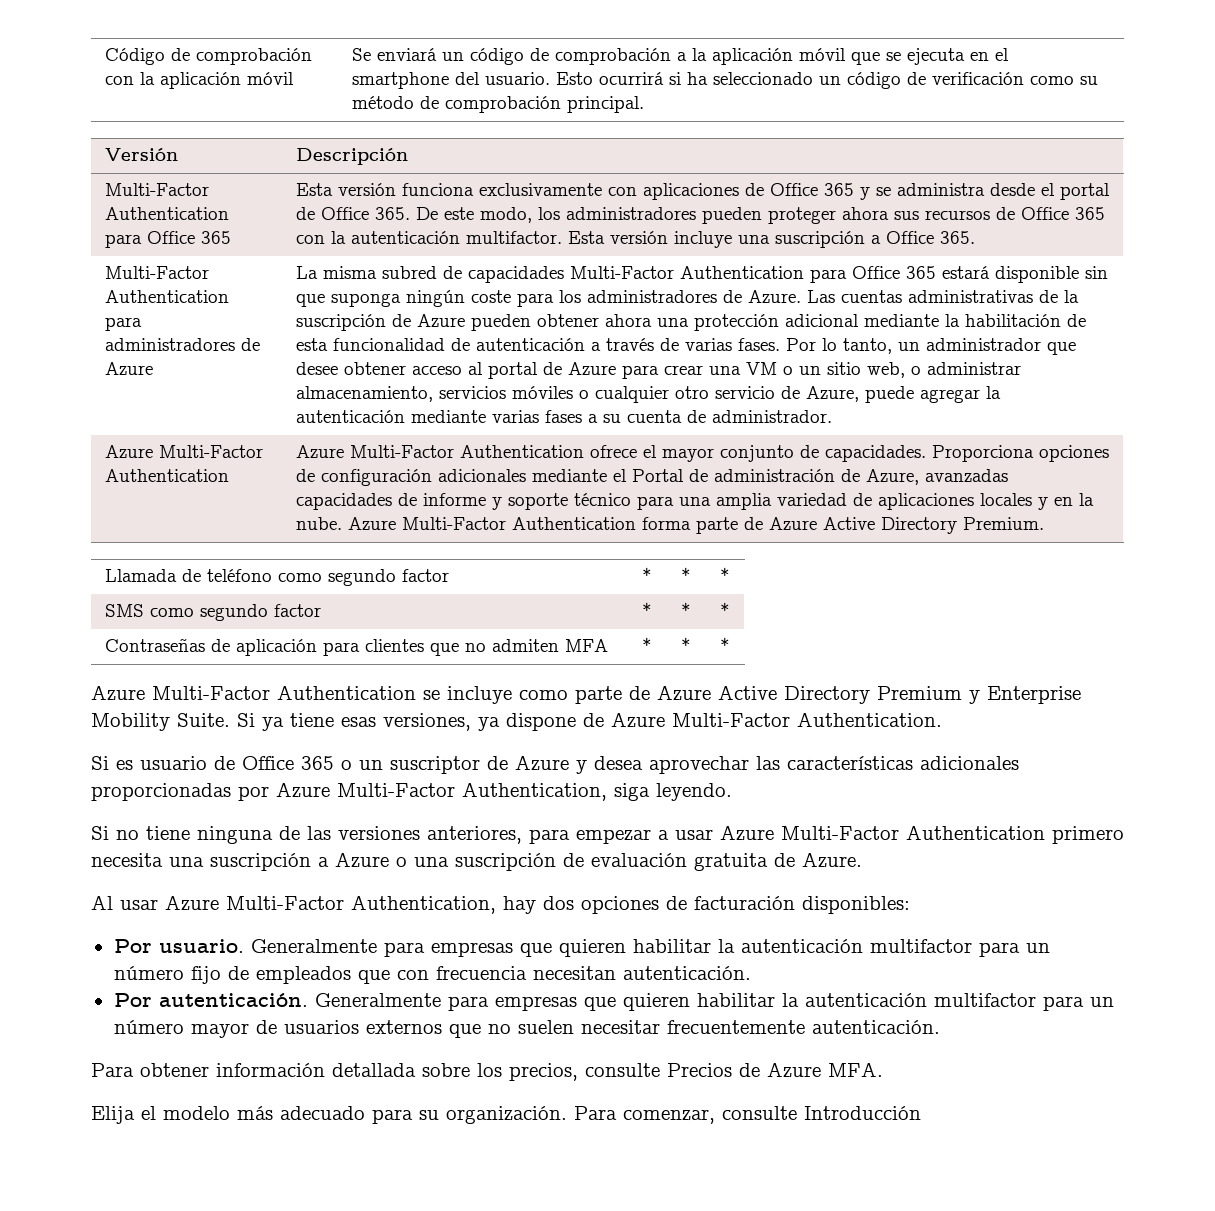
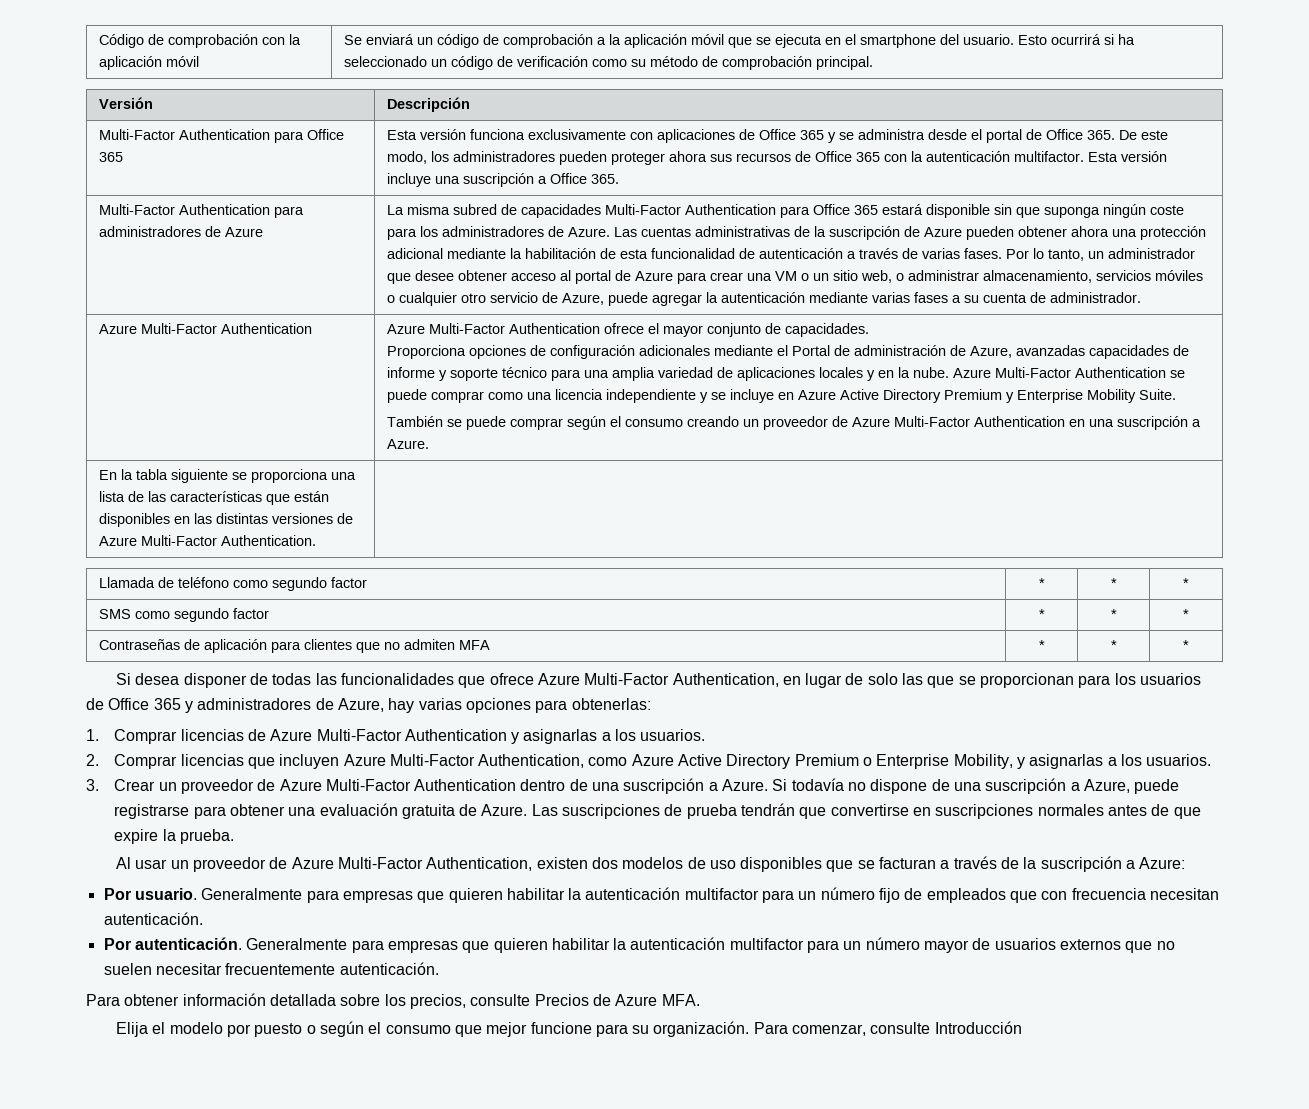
- Azure Multi-Factor Authentication ofrece el mayor conjunto de capacidades. Proporciona opciones de configuración adicionales mediante el Portal de administración de Azure, avanzadas capacidades de informe y soporte técnico para una amplia variedad de aplicaciones locales y en la nube.
+ Azure Multi-Factor Authentication ofrece el mayor conjunto de capacidades.
+ Proporciona opciones de configuración adicionales mediante el Portal de administración de Azure, avanzadas capacidades de informe y soporte técnico para una amplia variedad de aplicaciones locales y en la nube.
- Azure Multi-Factor Authentication forma parte de Azure Active Directory Premium.
+ Azure Multi-Factor Authentication se puede comprar como una licencia independiente y se incluye en Azure Active Directory Premium y Enterprise Mobility Suite.
+ También se puede comprar según el consumo creando un proveedor de Azure Multi-Factor Authentication en una suscripción a Azure.
+ En la tabla siguiente se proporciona una lista de las características que están disponibles en las distintas versiones de Azure Multi-Factor Authentication. |
- Azure Multi-Factor Authentication se incluye como parte de Azure Active Directory Premium y Enterprise Mobility Suite. Si ya tiene esas versiones, ya dispone de Azure Multi-Factor Authentication.
- Si es usuario de Office 365 o un suscriptor de Azure y desea aprovechar las características adicionales proporcionadas por Azure Multi-Factor Authentication, siga leyendo.
- Si no tiene ninguna de las versiones anteriores, para empezar a usar Azure Multi-Factor Authentication primero necesita una suscripción a Azure o una suscripción de evaluación gratuita de Azure.
- Al usar Azure Multi-Factor Authentication, hay dos opciones de facturación disponibles:
+ Si desea disponer de todas las funcionalidades que ofrece Azure Multi-Factor Authentication, en lugar de solo las que se proporcionan para los usuarios de Office 365 y administradores de Azure, hay varias opciones para obtenerlas:
+ 1. Comprar licencias de Azure Multi-Factor Authentication y asignarlas a los usuarios.
+ 2. Comprar licencias que incluyen Azure Multi-Factor Authentication, como Azure Active Directory Premium o Enterprise Mobility, y asignarlas a los usuarios.
+ 3. Crear un proveedor de Azure Multi-Factor Authentication dentro de una suscripción a Azure. Si todavía no dispone de una suscripción a Azure, puede registrarse para obtener una evaluación gratuita de Azure. Las suscripciones de prueba tendrán que convertirse en suscripciones normales antes de que expire la prueba.
+ Al usar un proveedor de Azure Multi-Factor Authentication, existen dos modelos de uso disponibles que se facturan a través de la suscripción a Azure:
- Elija el modelo más adecuado para su organización.
+ Elija el modelo por puesto o según el consumo que mejor funcione para su organización.

